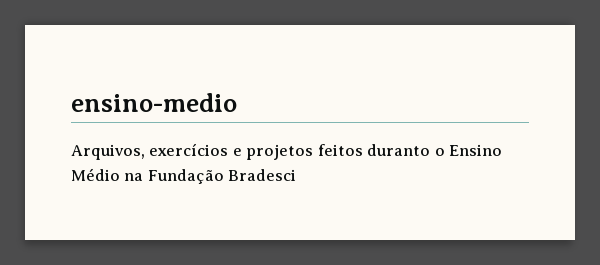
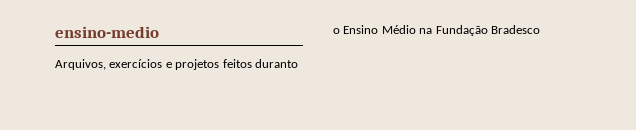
- Arquivos, exercícios e projetos feitos duranto o Ensino Médio na Fundação Bradesci
+ Arquivos, exercícios e projetos feitos duranto o Ensino Médio na Fundação Bradesco

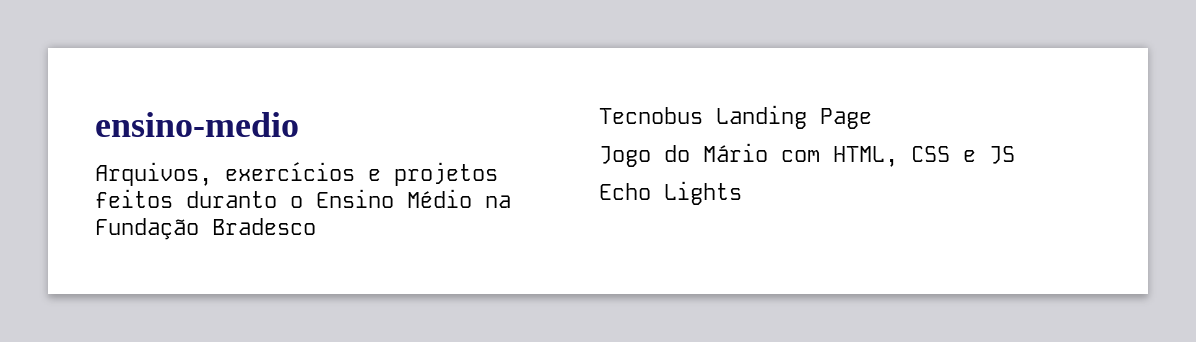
+ Tecnobus Landing Page
+ Jogo do Mário com HTML, CSS e JS
+ Echo Lights

